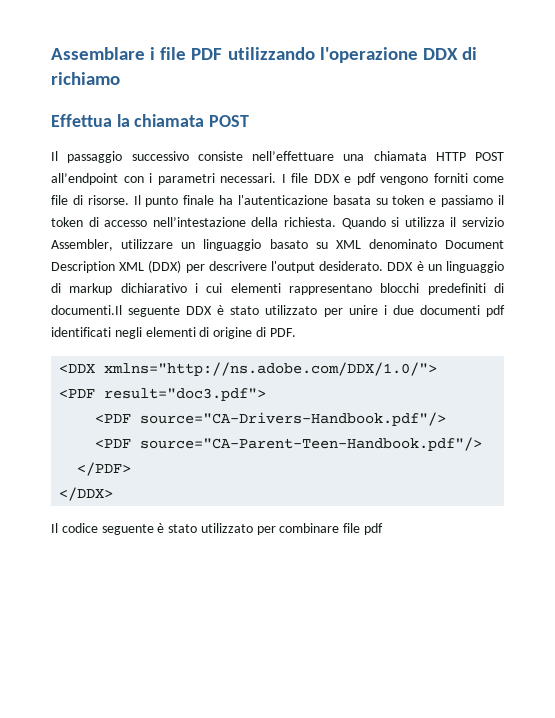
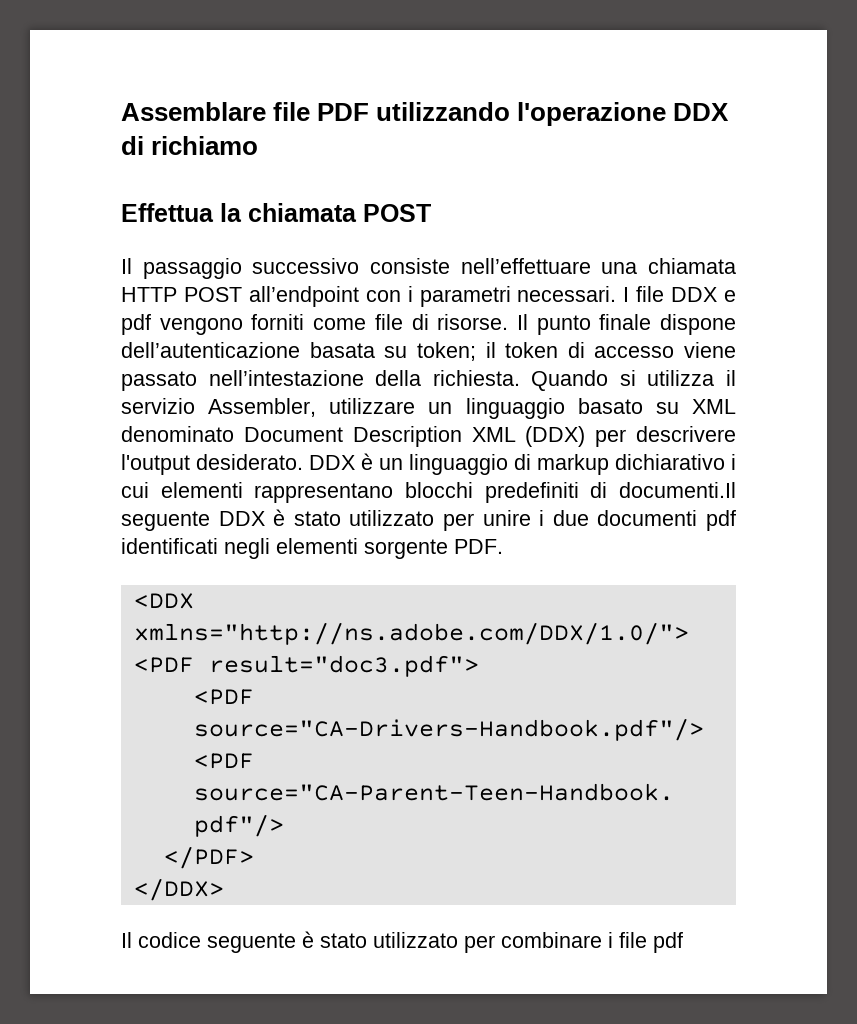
- Assemblare i file PDF utilizzando l'operazione DDX di richiamo
+ Assemblare file PDF utilizzando l'operazione DDX di richiamo
- Il punto finale ha l'autenticazione basata su token e passiamo il token di accesso nell’intestazione della richiesta.
+ Il punto finale dispone dell’autenticazione basata su token; il token di accesso viene passato nell’intestazione della richiesta.
- DDX è un linguaggio di markup dichiarativo i cui elementi rappresentano blocchi predefiniti di documenti.Il seguente DDX è stato utilizzato per unire i due documenti pdf identificati negli elementi di origine di PDF.
+ DDX è un linguaggio di markup dichiarativo i cui elementi rappresentano blocchi predefiniti di documenti.Il seguente DDX è stato utilizzato per unire i due documenti pdf identificati negli elementi sorgente PDF.
- Il codice seguente è stato utilizzato per combinare file pdf
+ Il codice seguente è stato utilizzato per combinare i file pdf

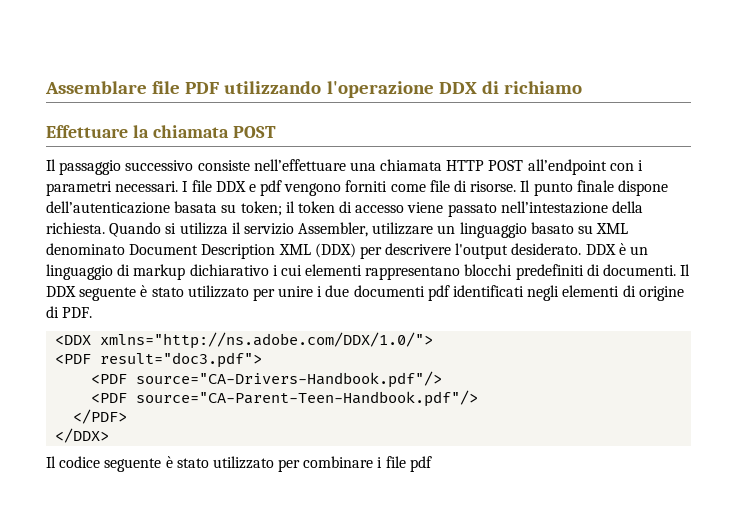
- Effettua la chiamata POST
+ Effettuare la chiamata POST
- DDX è un linguaggio di markup dichiarativo i cui elementi rappresentano blocchi predefiniti di documenti.Il seguente DDX è stato utilizzato per unire i due documenti pdf identificati negli elementi sorgente PDF.
+ DDX è un linguaggio di markup dichiarativo i cui elementi rappresentano blocchi predefiniti di documenti. Il DDX seguente è stato utilizzato per unire i due documenti pdf identificati negli elementi di origine di PDF.

